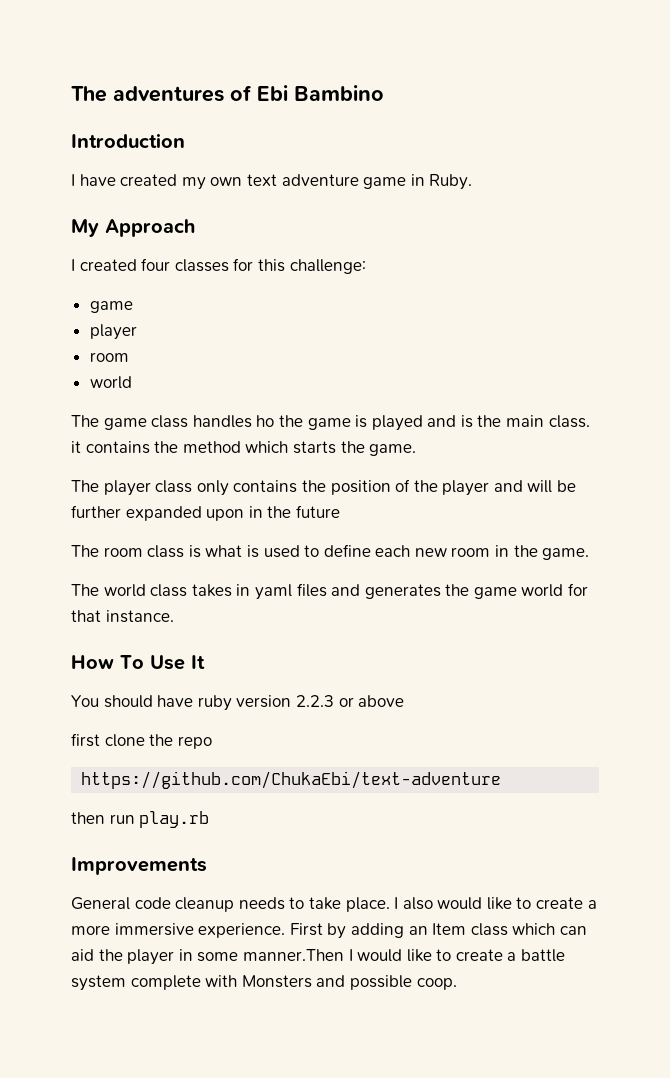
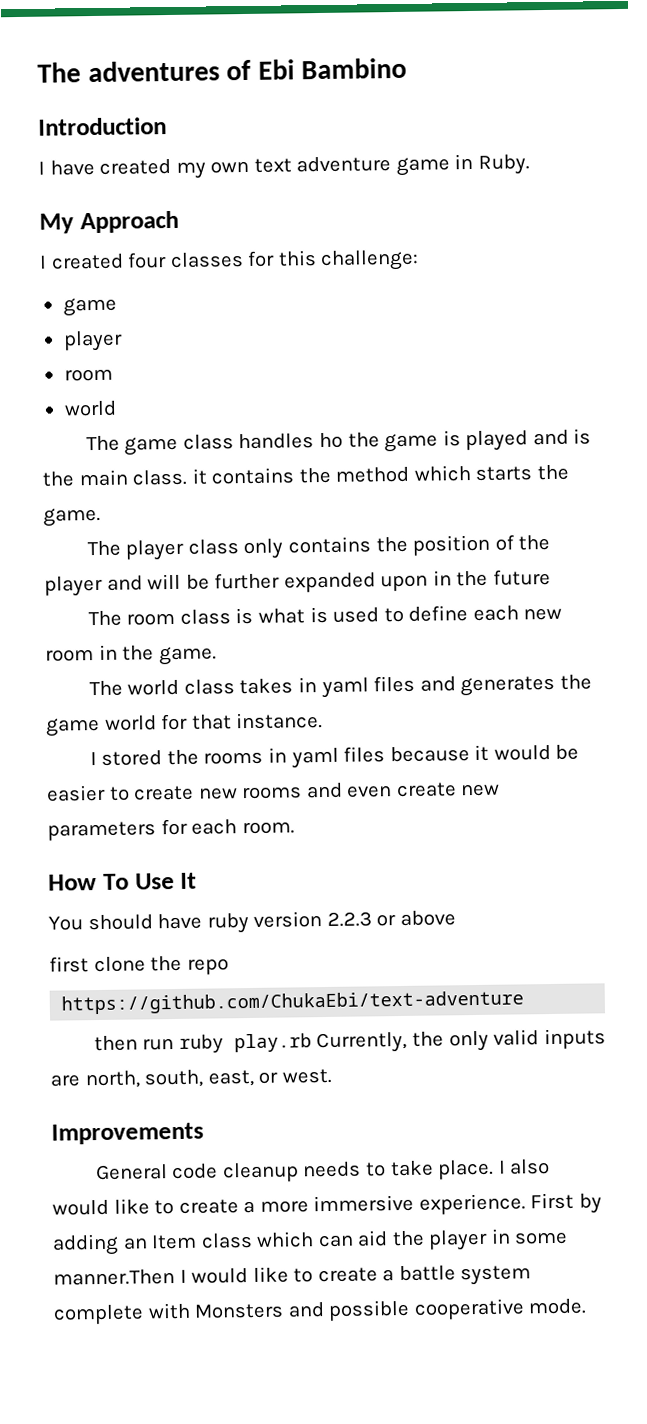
+ I stored the rooms in yaml files because it would be easier to create new rooms and even create new parameters for each room.
- then run play.rb
+ then run ruby play.rb Currently, the only valid inputs are north, south, east, or west.
- First by adding an Item class which can aid the player in some manner.Then I would like to create a battle system complete with Monsters and possible coop.
+ First by adding an Item class which can aid the player in some manner.Then I would like to create a battle system complete with Monsters and possible cooperative mode.

